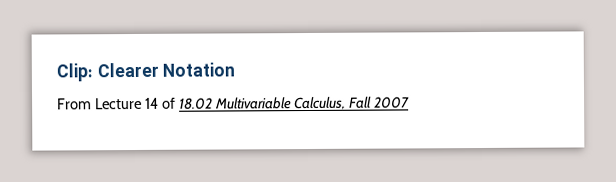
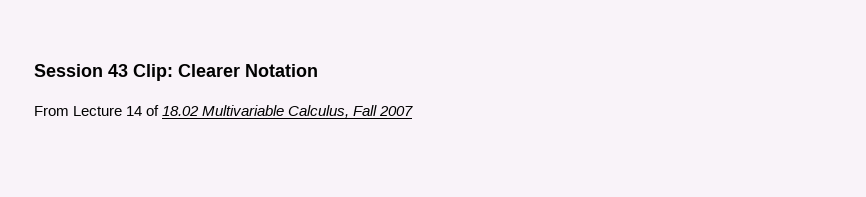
- Clip: Clearer Notation
+ Session 43 Clip: Clearer Notation

